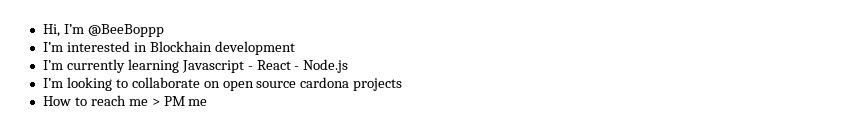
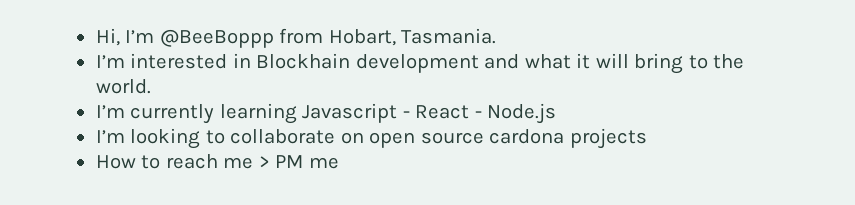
- Hi, I’m @BeeBoppp
+ Hi, I’m @BeeBoppp from Hobart, Tasmania.
- I’m interested in Blockhain development
+ I’m interested in Blockhain development and what it will bring to the world.

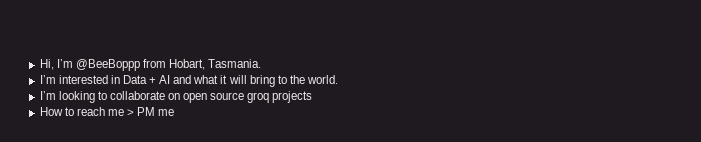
- I’m interested in Blockhain development and what it will bring to the world.
+ I’m interested in Data + AI and what it will bring to the world.
- I’m currently learning Javascript - React - Node.js
- I’m looking to collaborate on open source cardona projects
+ I’m looking to collaborate on open source groq projects

